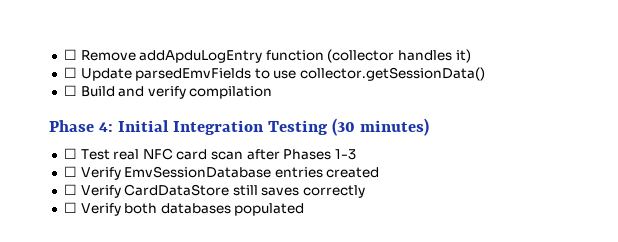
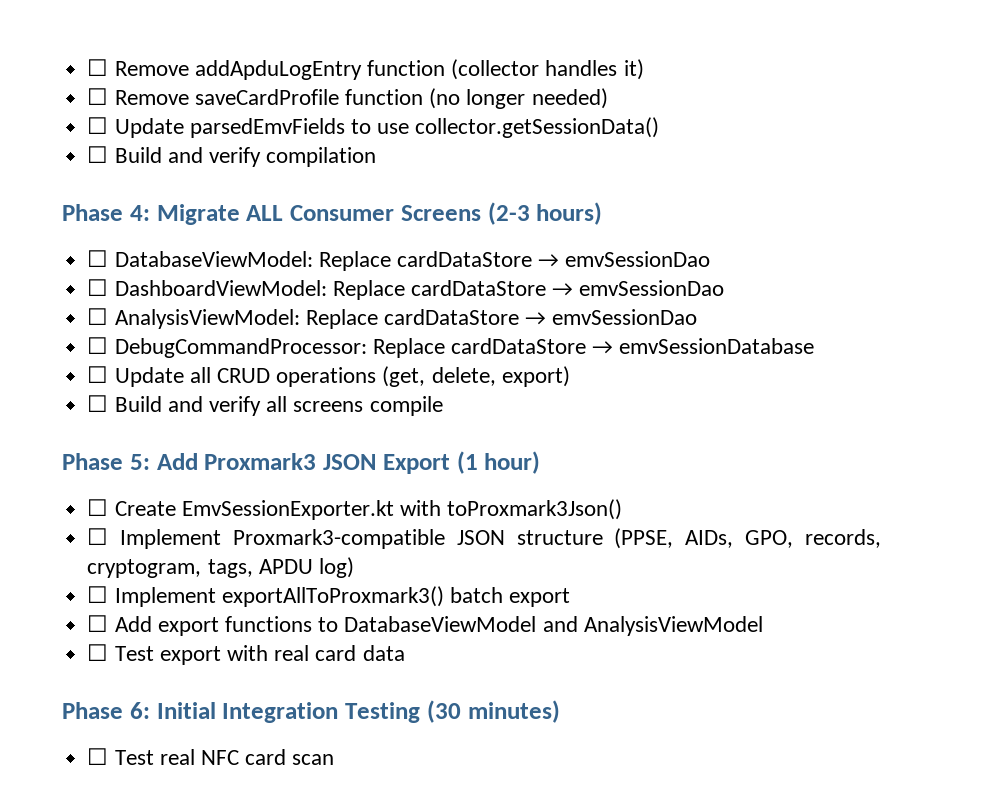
+ ☐ Remove saveCardProfile function (no longer needed)
- Phase 4: Initial Integration Testing (30 minutes)
+ Phase 4: Migrate ALL Consumer Screens (2-3 hours)
+ ☐ DatabaseViewModel: Replace cardDataStore → emvSessionDao
+ ☐ DashboardViewModel: Replace cardDataStore → emvSessionDao
+ ☐ AnalysisViewModel: Replace cardDataStore → emvSessionDao
+ ☐ DebugCommandProcessor: Replace cardDataStore → emvSessionDatabase
+ ☐ Update all CRUD operations (get, delete, export)
+ ☐ Build and verify all screens compile
+ Phase 5: Add Proxmark3 JSON Export (1 hour)
+ ☐ Create EmvSessionExporter.kt with toProxmark3Json()
+ ☐ Implement Proxmark3-compatible JSON structure (PPSE, AIDs, GPO, records, cryptogram, tags, APDU log)
+ ☐ Implement exportAllToProxmark3() batch export
+ ☐ Add export functions to DatabaseViewModel and AnalysisViewModel
+ ☐ Test export with real card data
+ Phase 6: Initial Integration Testing (30 minutes)
- ☐ Test real NFC card scan after Phases 1-3
- ☐ Verify EmvSessionDatabase entries created
- ☐ Verify CardDataStore still saves correctly
- ☐ Verify both databases populated
+ ☐ Test real NFC card scan

